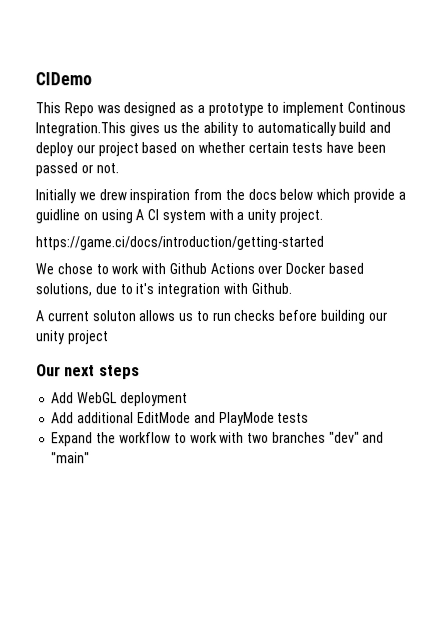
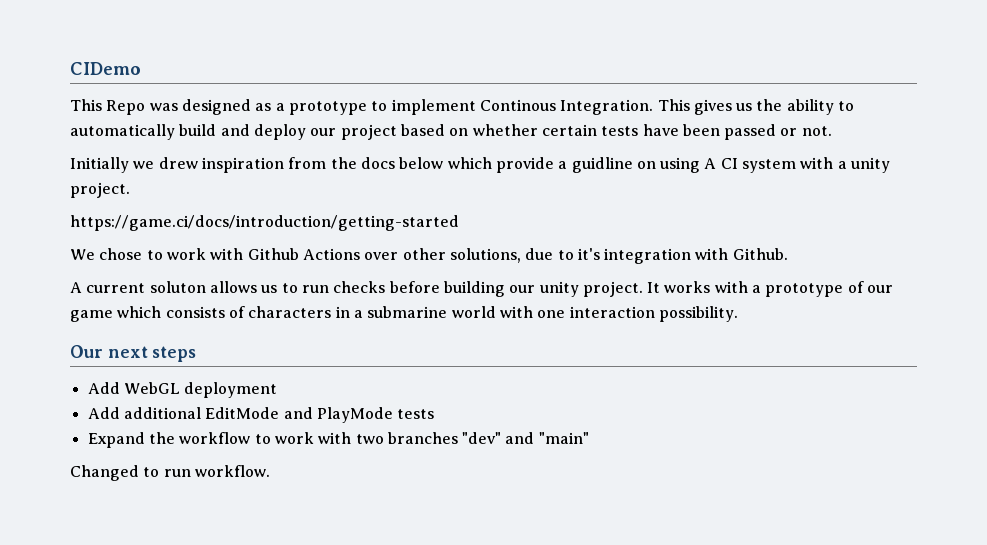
- This Repo was designed as a prototype to implement Continous Integration.This gives us the ability to automatically build and deploy our project based on whether certain tests have been passed or not.
+ This Repo was designed as a prototype to implement Continous Integration. This gives us the ability to automatically build and deploy our project based on whether certain tests have been passed or not.
- We chose to work with Github Actions over Docker based solutions, due to it's integration with Github.
+ We chose to work with Github Actions over other solutions, due to it's integration with Github.
- A current soluton allows us to run checks before building our unity project
+ A current soluton allows us to run checks before building our unity project. It works with a prototype of our game which consists of characters in a submarine world with one interaction possibility.
+ Changed to run workflow.

